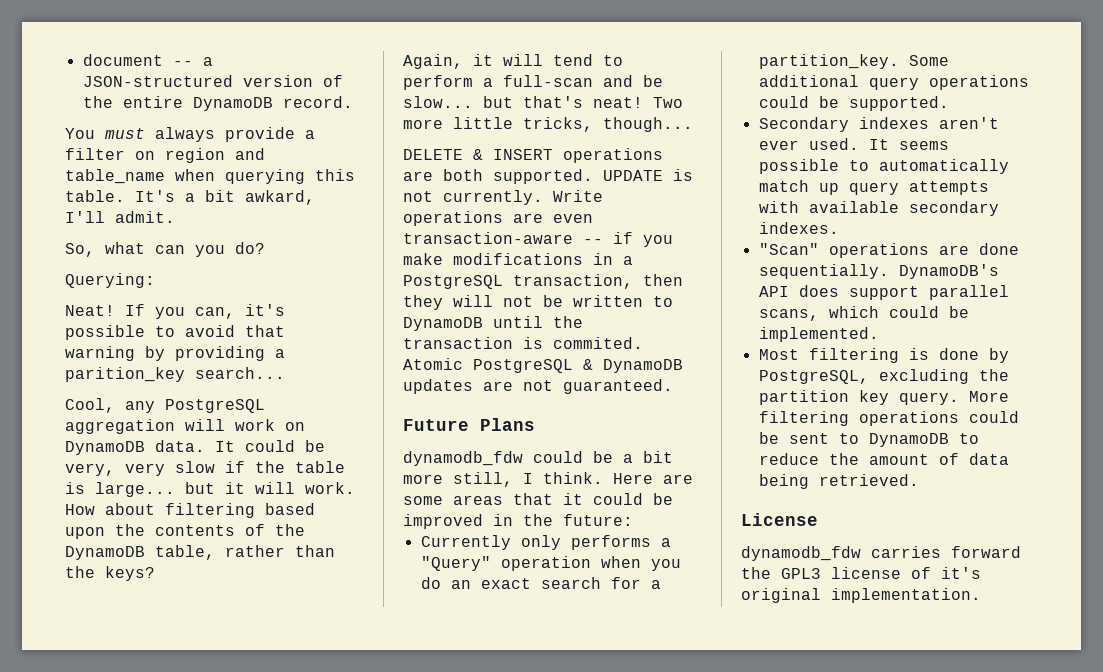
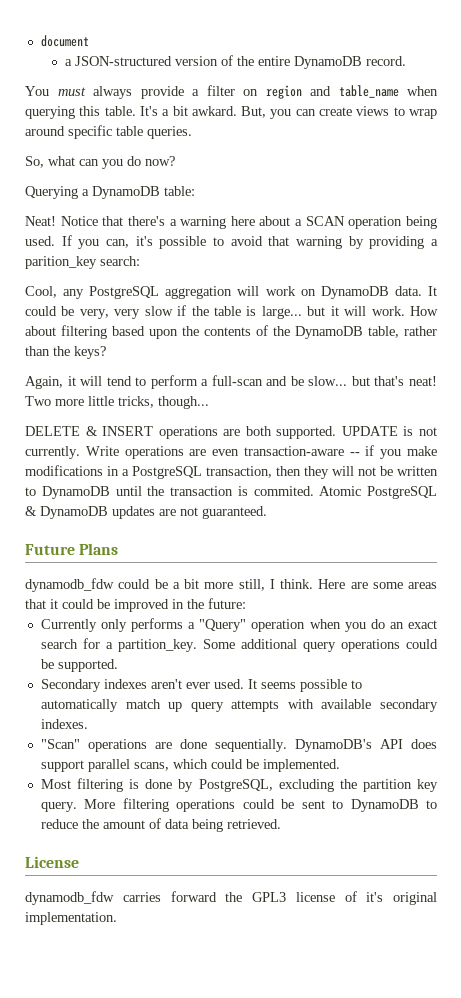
- document -- a JSON-structured version of the entire DynamoDB record.
+ document
+ a JSON-structured version of the entire DynamoDB record.
- It's a bit awkard, I'll admit.
- So, what can you do?
- Querying:
- Neat!
+ It's a bit awkard. But, you can create views to wrap around specific table queries.
+ So, what can you do now?
+ Querying a DynamoDB table:
+ Neat! Notice that there's a warning here about a SCAN operation being used.
- If you can, it's possible to avoid that warning by providing a parition_key search...
+ If you can, it's possible to avoid that warning by providing a parition_key search:

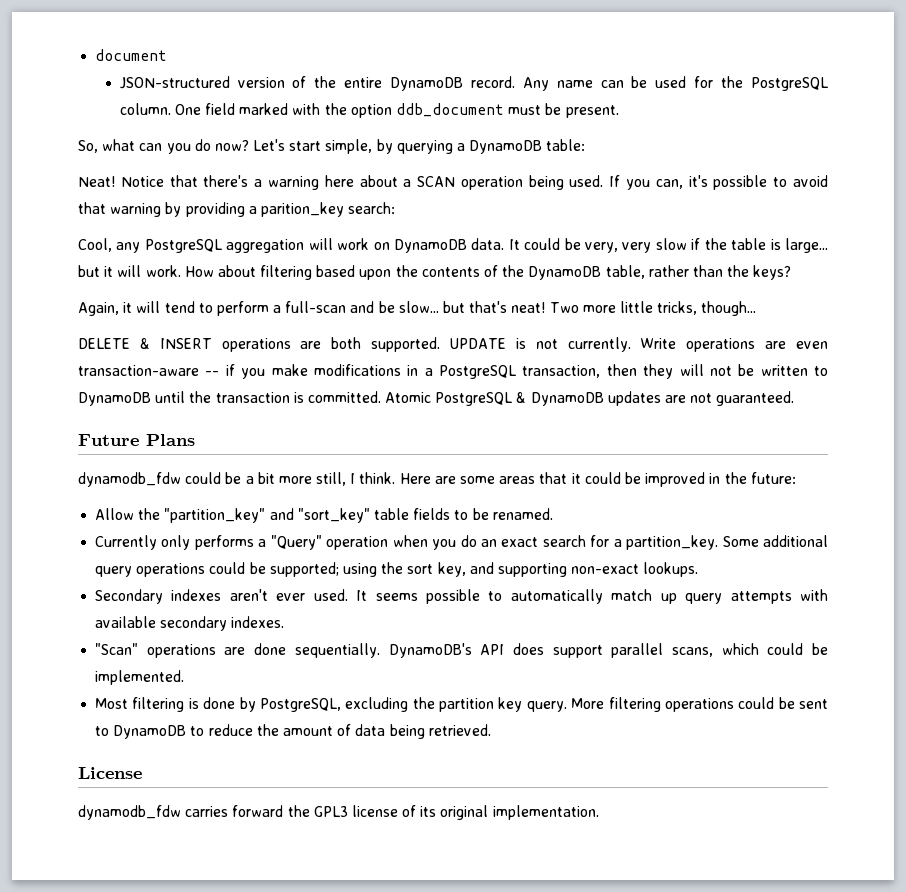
- a JSON-structured version of the entire DynamoDB record.
- You must always provide a filter on region and table_name when querying this table. It's a bit awkard. But, you can create views to wrap around specific table queries.
+ JSON-structured version of the entire DynamoDB record. Any name can be used for the PostgreSQL column. One field marked with the option ddb_document must be present.
- So, what can you do now?
- Querying a DynamoDB table:
+ So, what can you do now? Let's start simple, by querying a DynamoDB table:
- Write operations are even transaction-aware -- if you make modifications in a PostgreSQL transaction, then they will not be written to DynamoDB until the transaction is commited.
+ Write operations are even transaction-aware -- if you make modifications in a PostgreSQL transaction, then they will not be written to DynamoDB until the transaction is committed.
+ Allow the "partition_key" and "sort_key" table fields to be renamed.
- Some additional query operations could be supported.
+ Some additional query operations could be supported; using the sort key, and supporting non-exact lookups.
- dynamodb_fdw carries forward the GPL3 license of it's original implementation.
+ dynamodb_fdw carries forward the GPL3 license of its original implementation.

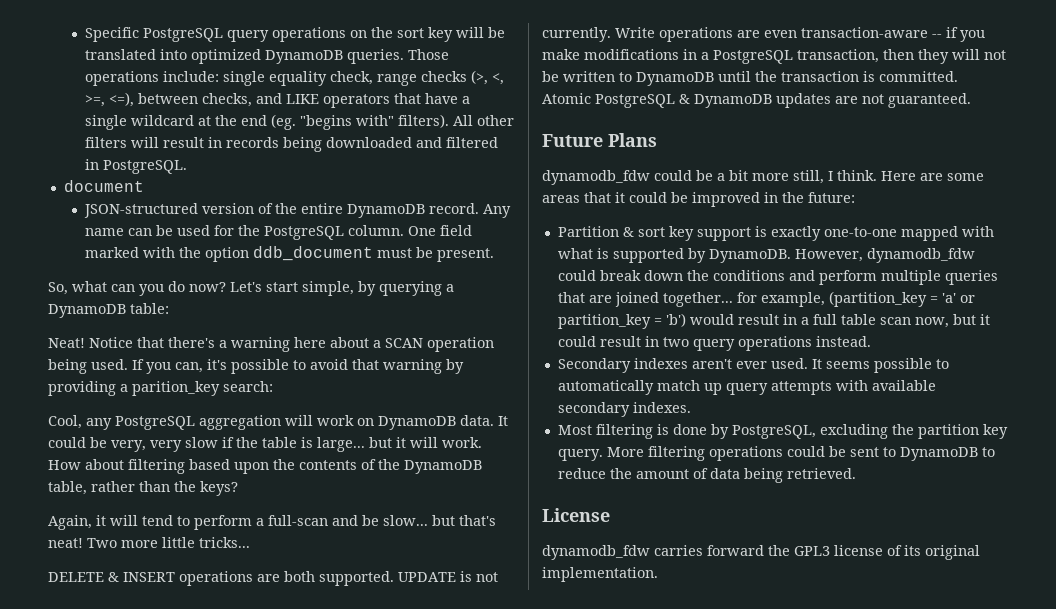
+ Specific PostgreSQL query operations on the sort key will be translated into optimized DynamoDB queries. Those operations include: single equality check, range checks (>, <, >=, <=), between checks, and LIKE operators that have a single wildcard at the end (eg. "begins with" filters). All other filters will result in records being downloaded and filtered in PostgreSQL.
- Two more little tricks, though...
+ Two more little tricks...
- Allow the "partition_key" and "sort_key" table fields to be renamed.
- Currently only performs a "Query" operation when you do an exact search for a partition_key. Some additional query operations could be supported; using the sort key, and supporting non-exact lookups.
+ Partition & sort key support is exactly one-to-one mapped with what is supported by DynamoDB. However, dynamodb_fdw could break down the conditions and perform multiple queries that are joined together... for example, (partition_key = 'a' or partition_key = 'b') would result in a full table scan now, but it could result in two query operations instead.
- "Scan" operations are done sequentially. DynamoDB's API does support parallel scans, which could be implemented.

